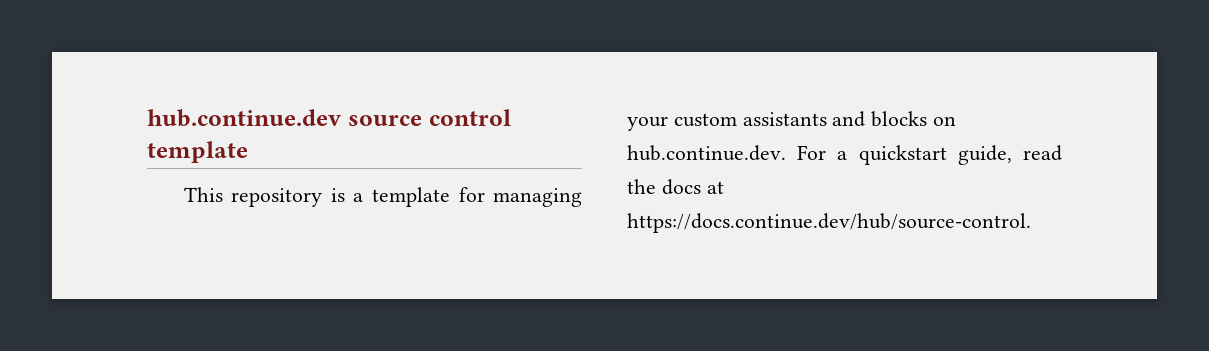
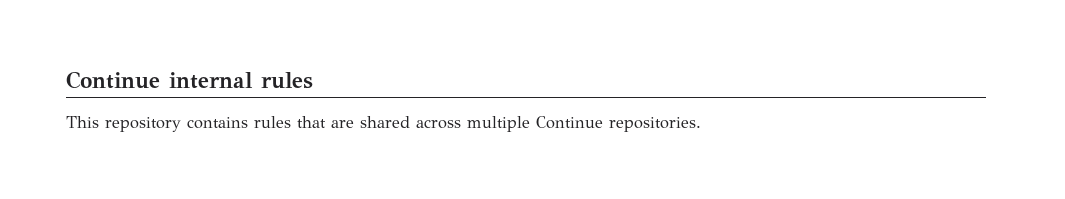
- hub.continue.dev source control template
- This repository is a template for managing your custom assistants and blocks on hub.continue.dev. For a quickstart guide, read the docs at https://docs.continue.dev/hub/source-control.
+ Continue internal rules
+ This repository contains rules that are shared across multiple Continue repositories.

